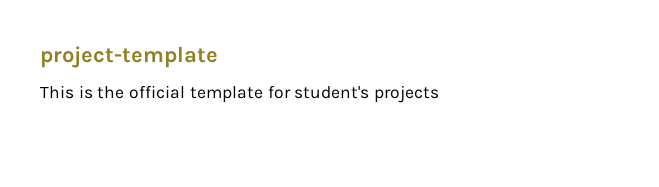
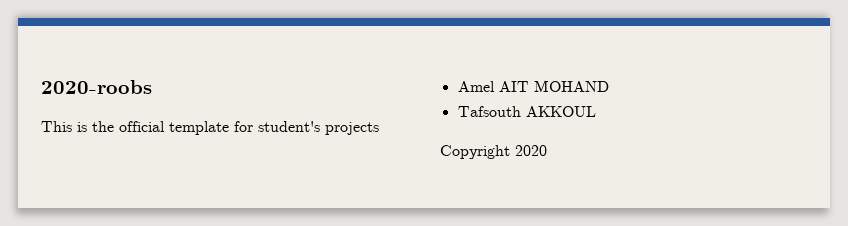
- project-template
+ 2020-roobs
+ Amel AIT MOHAND
+ Tafsouth AKKOUL
+ Copyright 2020

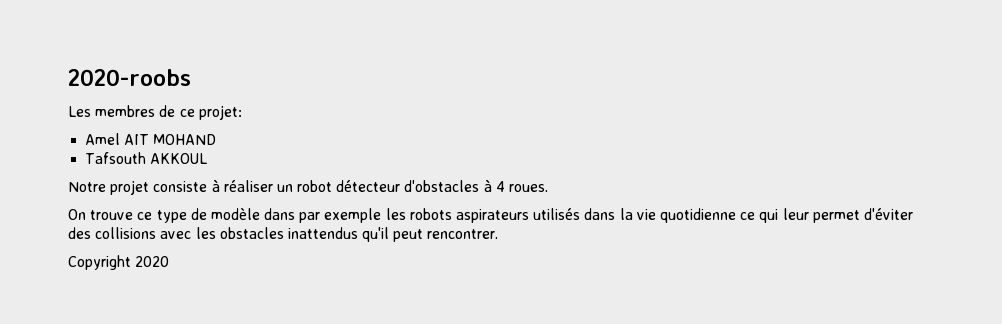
- This is the official template for student's projects
+ Les membres de ce projet:
+ Notre projet consiste à réaliser un robot détecteur d'obstacles à 4 roues.
+ On trouve ce type de modèle dans par exemple les robots aspirateurs utilisés dans la vie quotidienne ce qui leur permet d'éviter des collisions avec les obstacles inattendus qu'il peut rencontrer.

